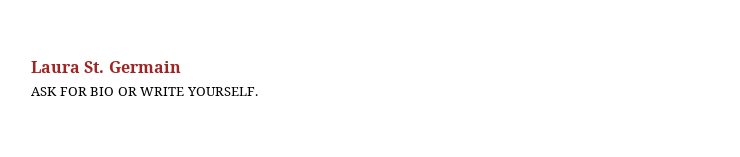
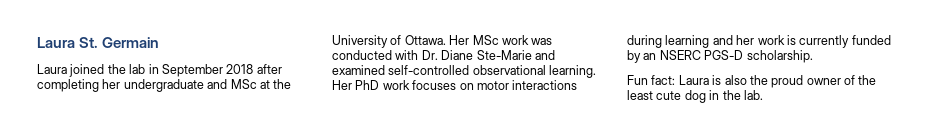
- ASK FOR BIO OR WRITE YOURSELF.
+ Laura joined the lab in September 2018 after completing her undergraduate and MSc at the University of Ottawa. Her MSc work was conducted with Dr. Diane Ste-Marie and examined self-controlled observational learning. Her PhD work focuses on motor interactions during learning and her work is currently funded by an NSERC PGS-D scholarship.
+ Fun fact: Laura is also the proud owner of the least cute dog in the lab.

